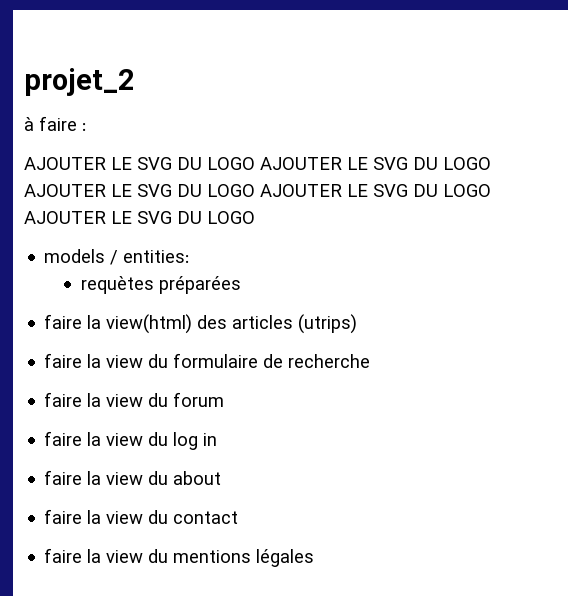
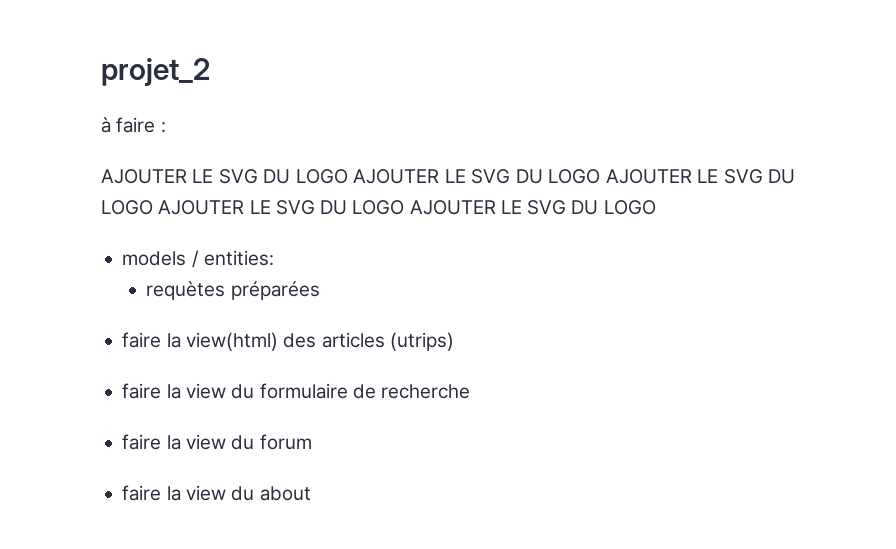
- faire la view du log in
- faire la view du contact
- faire la view du mentions légales

